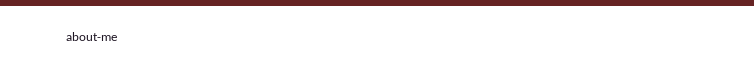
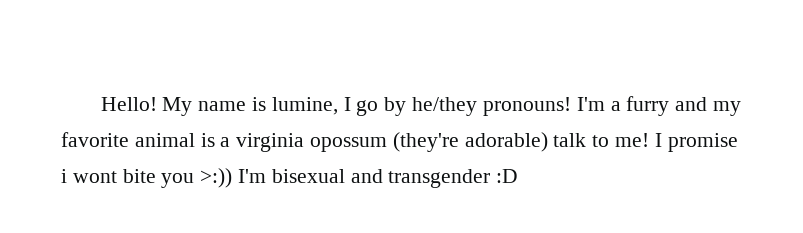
- about-me
+ Hello! My name is lumine, I go by he/they pronouns! I'm a furry and my favorite animal is a virginia opossum (they're adorable) talk to me! I promise i wont bite you >:)) I'm bisexual and transgender :D

